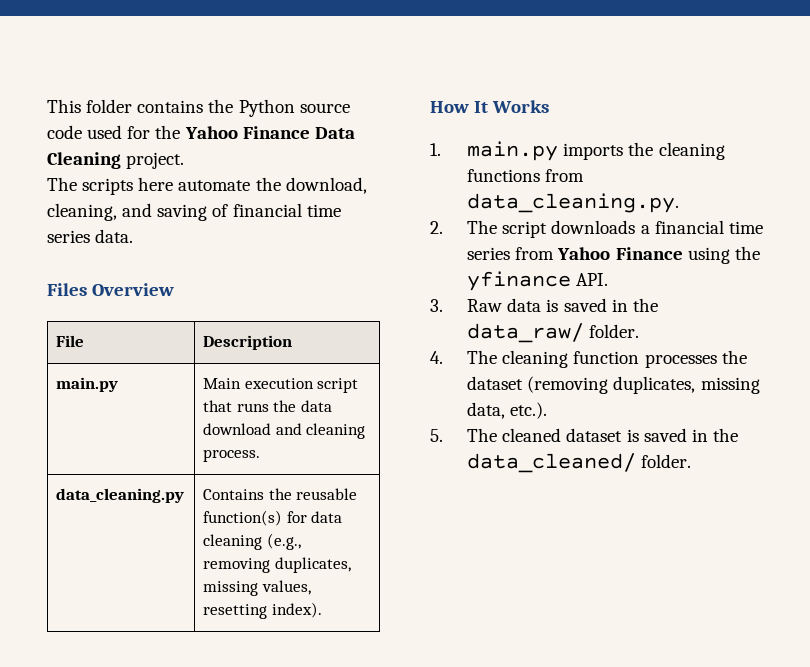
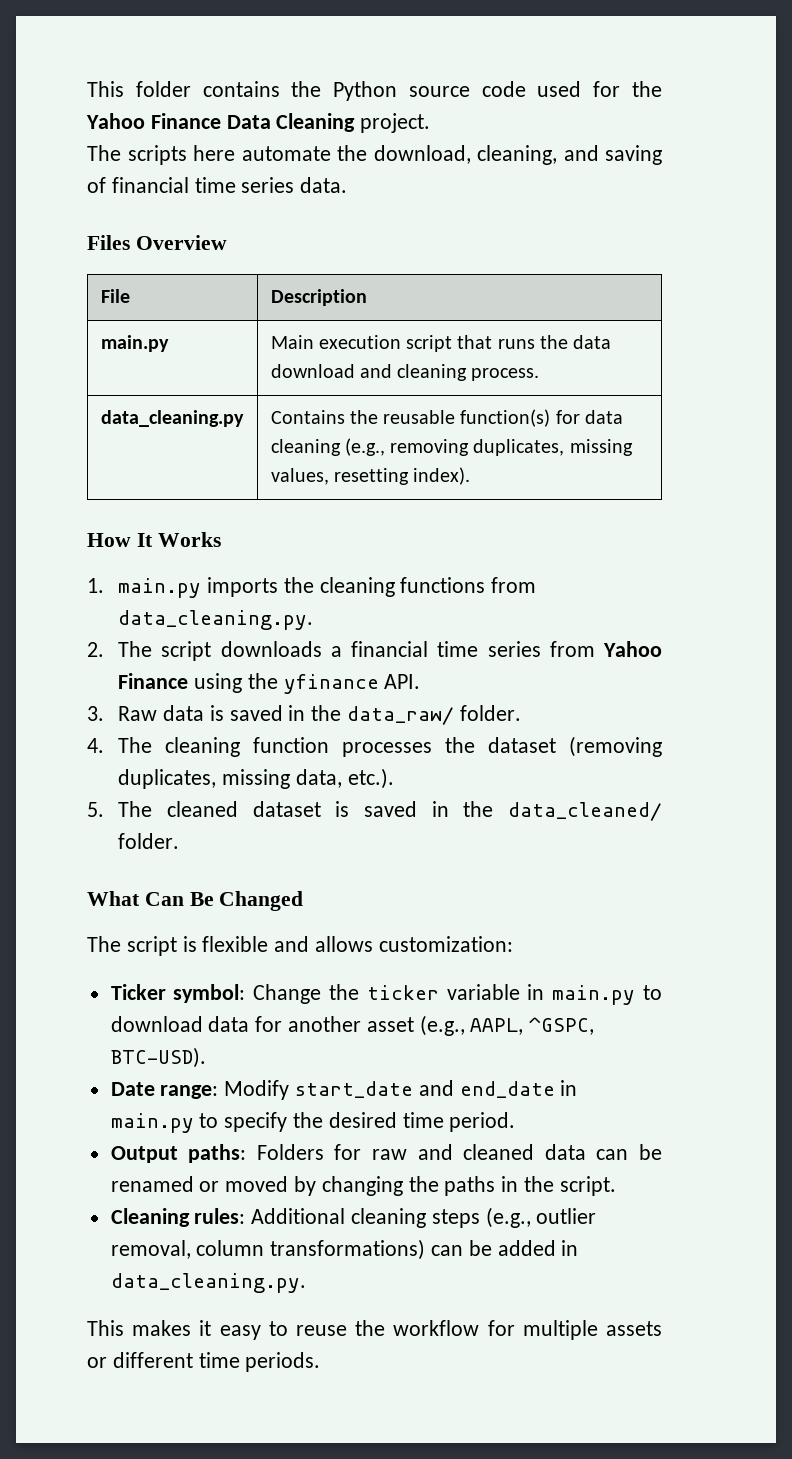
+ What Can Be Changed
+ The script is flexible and allows customization:
+ Ticker symbol: Change the ticker variable in main.py to download data for another asset (e.g., AAPL, ^GSPC, BTC-USD).
+ Date range: Modify start_date and end_date in main.py to specify the desired time period.
+ Output paths: Folders for raw and cleaned data can be renamed or moved by changing the paths in the script.
+ Cleaning rules: Additional cleaning steps (e.g., outlier removal, column transformations) can be added in data_cleaning.py.
+ This makes it easy to reuse the workflow for multiple assets or different time periods.

